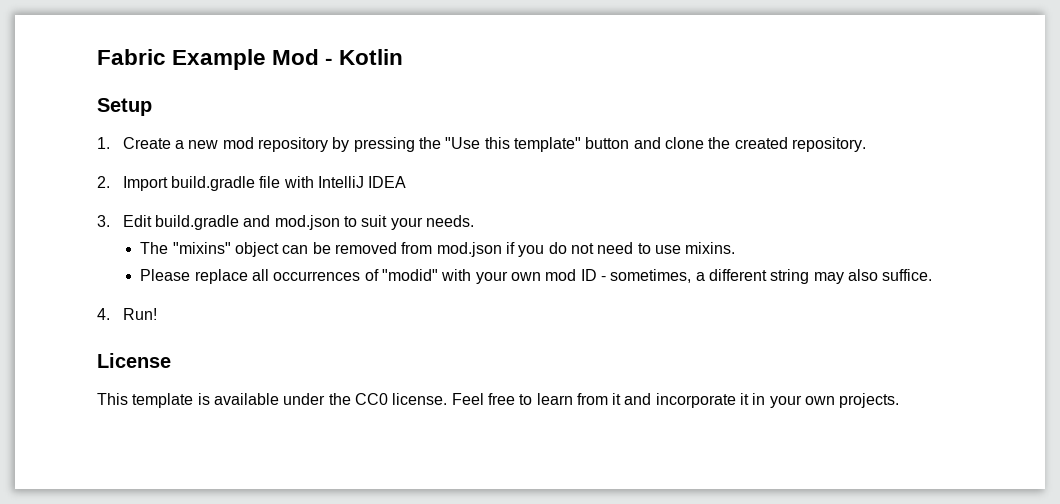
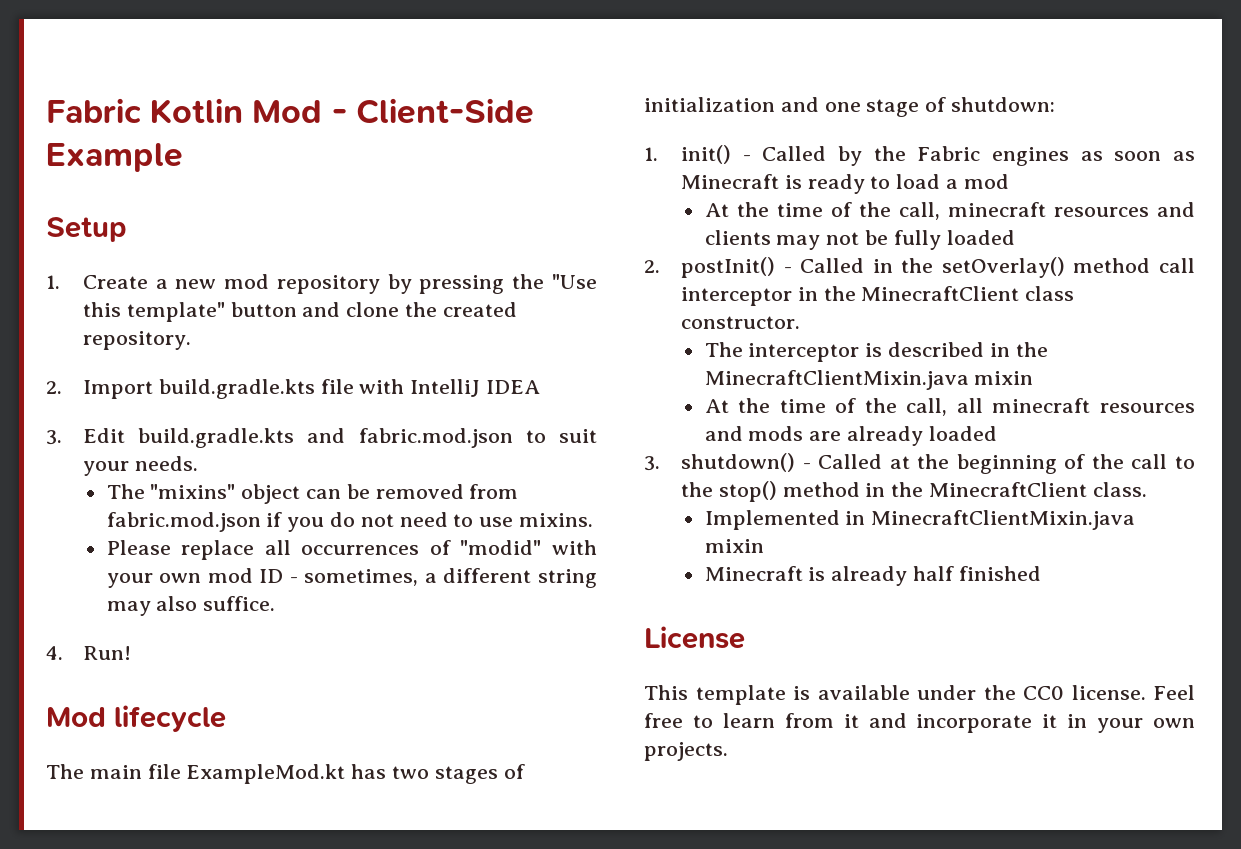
- Fabric Example Mod - Kotlin
+ Fabric Kotlin Mod - Client-Side Example
- 2. Import build.gradle file with IntelliJ IDEA
+ 2. Import build.gradle.kts file with IntelliJ IDEA
- 3. Edit build.gradle and mod.json to suit your needs.
+ 3. Edit build.gradle.kts and fabric.mod.json to suit your needs.
- The "mixins" object can be removed from mod.json if you do not need to use mixins.
+ The "mixins" object can be removed from fabric.mod.json if you do not need to use mixins.
+ Mod lifecycle
+ The main file ExampleMod.kt has two stages of initialization and one stage of shutdown:
+ 1. init() - Called by the Fabric engines as soon as Minecraft is ready to load a mod
+ At the time of the call, minecraft resources and clients may not be fully loaded
+ 2. postInit() - Called in the setOverlay() method call interceptor in the MinecraftClient class constructor.
+ The interceptor is described in the MinecraftClientMixin.java mixin
+ At the time of the call, all minecraft resources and mods are already loaded
+ 3. shutdown() - Called at the beginning of the call to the stop() method in the MinecraftClient class.
+ Implemented in MinecraftClientMixin.java mixin
+ Minecraft is already half finished

